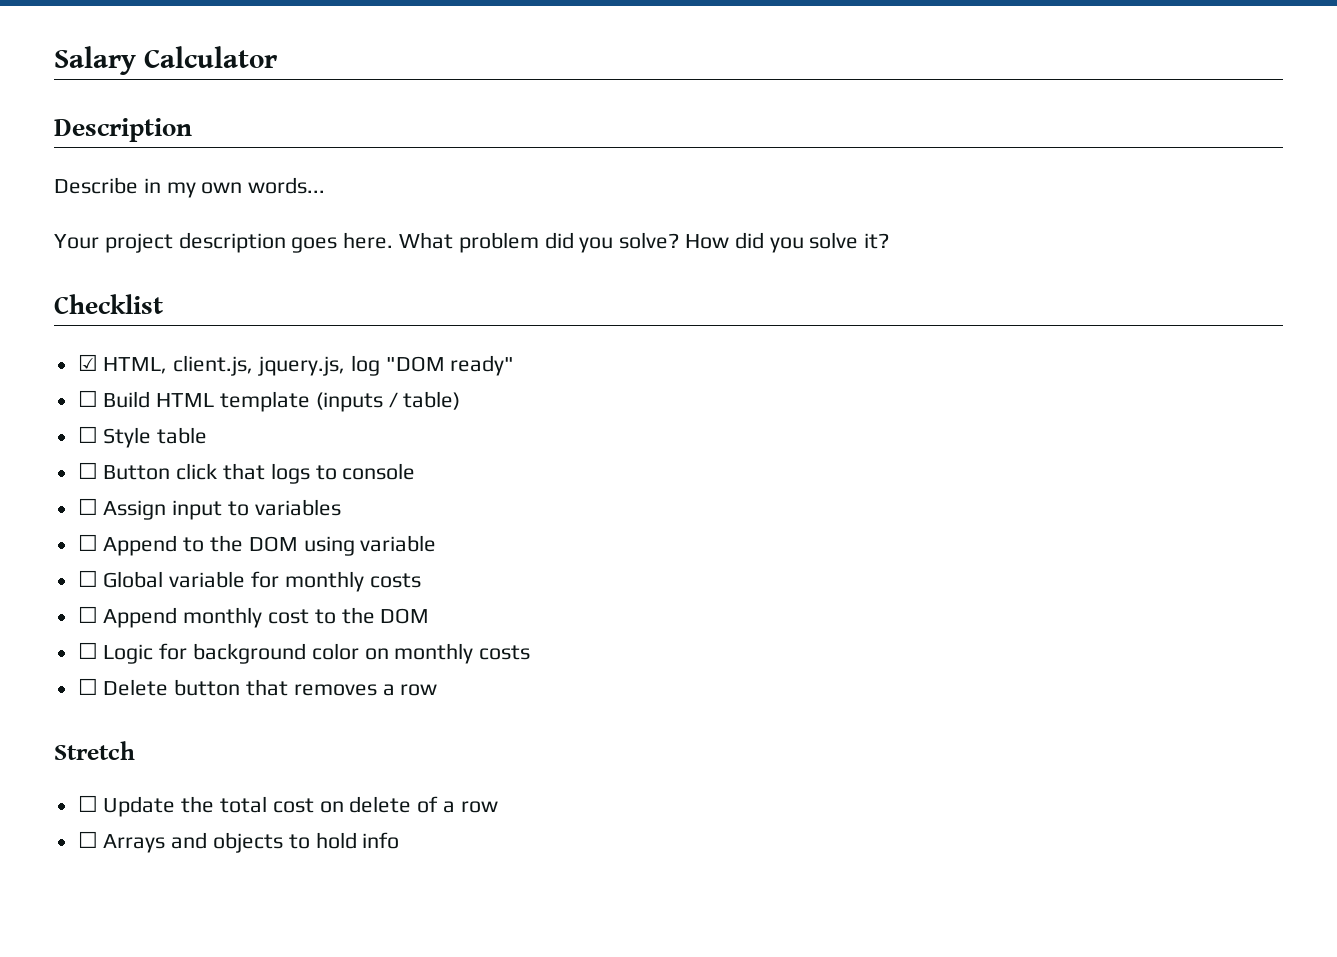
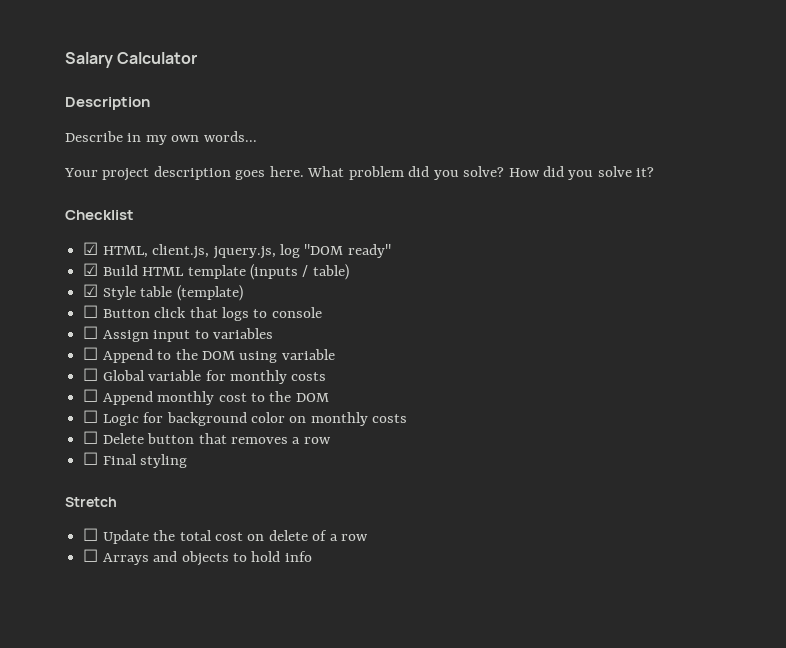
- ☐ Build HTML template (inputs / table)
+ ☑ Build HTML template (inputs / table)
- ☐ Style table
+ ☑ Style table (template)
+ ☐ Final styling

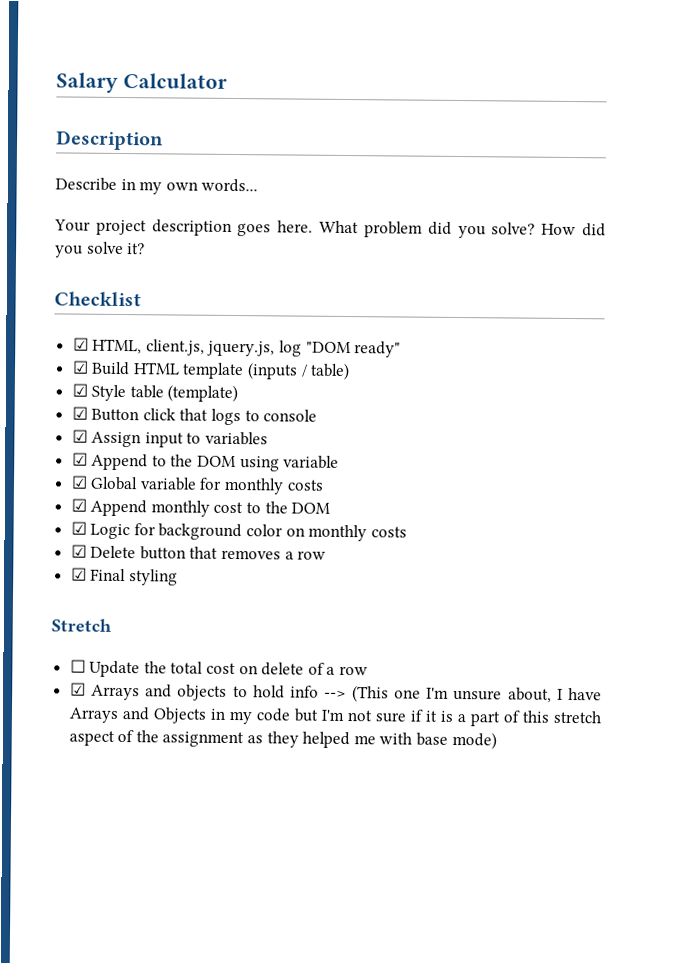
- ☐ Button click that logs to console
+ ☑ Button click that logs to console
- ☐ Assign input to variables
+ ☑ Assign input to variables
- ☐ Append to the DOM using variable
+ ☑ Append to the DOM using variable
- ☐ Global variable for monthly costs
+ ☑ Global variable for monthly costs
- ☐ Append monthly cost to the DOM
+ ☑ Append monthly cost to the DOM
- ☐ Logic for background color on monthly costs
+ ☑ Logic for background color on monthly costs
- ☐ Delete button that removes a row
+ ☑ Delete button that removes a row
- ☐ Final styling
+ ☑ Final styling
- ☐ Arrays and objects to hold info
+ ☑ Arrays and objects to hold info --> (This one I'm unsure about, I have Arrays and Objects in my code but I'm not sure if it is a part of this stretch aspect of the assignment as they helped me with base mode)

